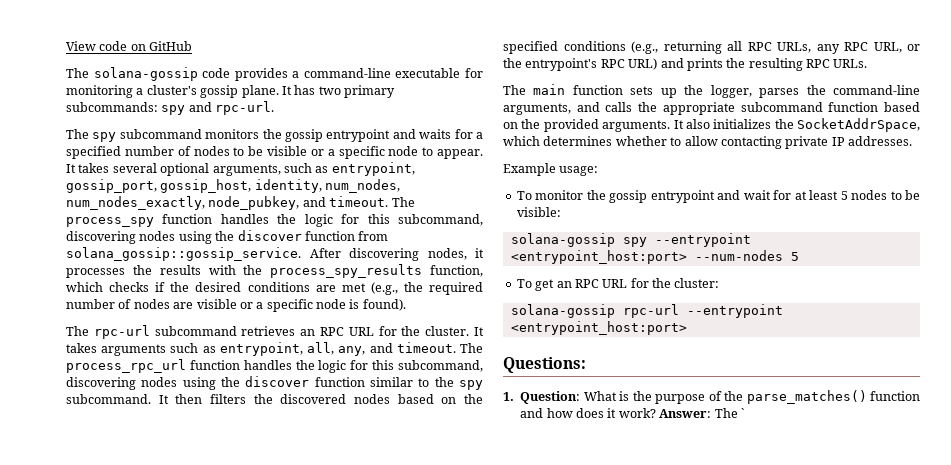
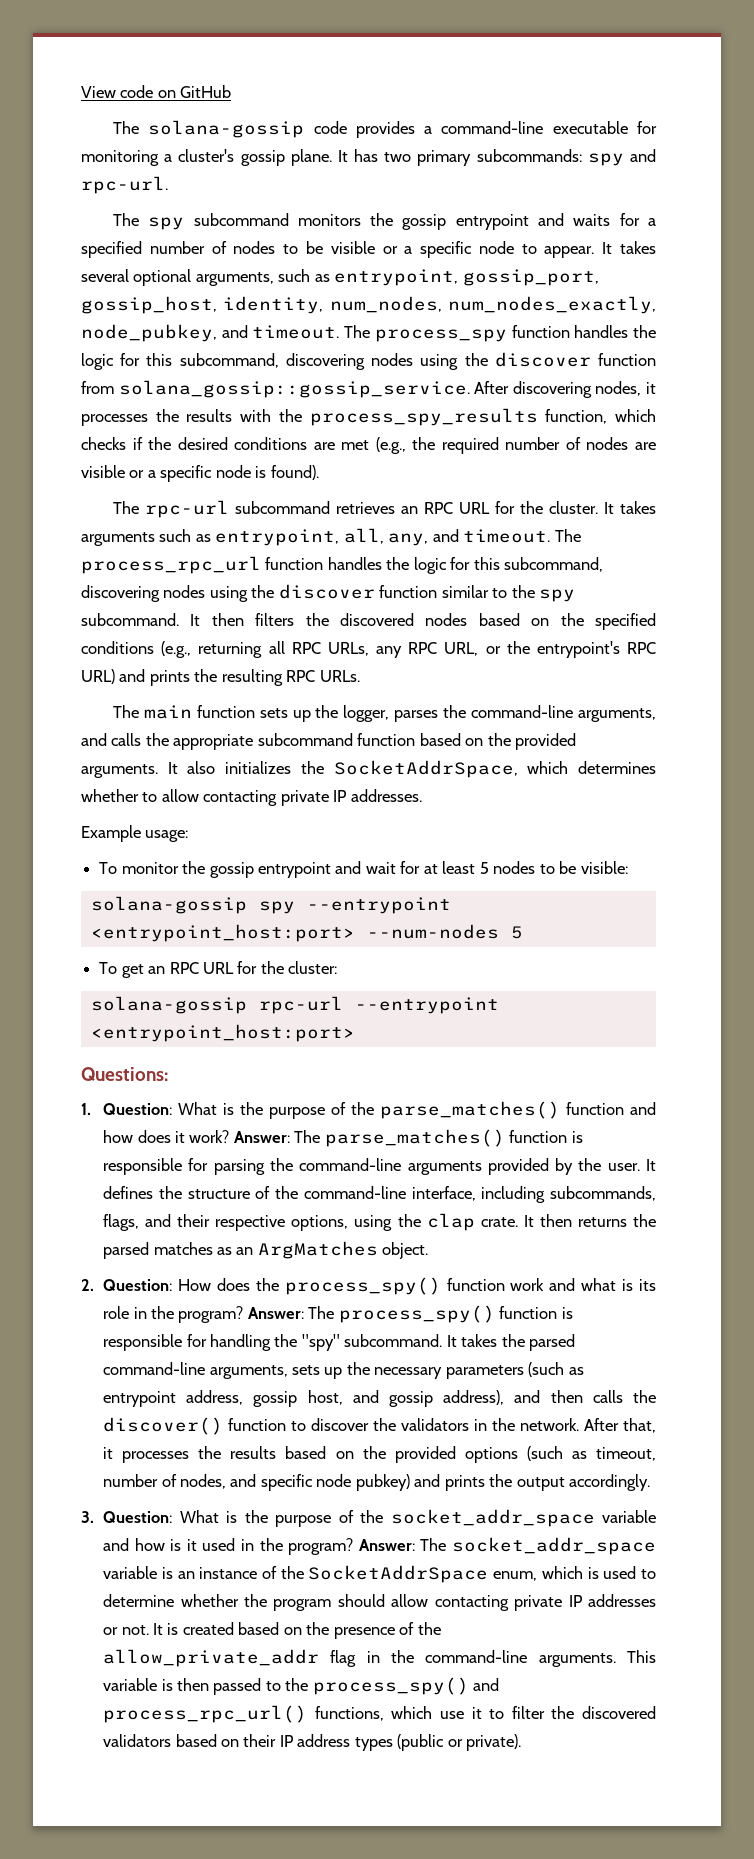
- Answer: The `
+ Answer: The parse_matches() function is responsible for parsing the command-line arguments provided by the user. It defines the structure of the command-line interface, including subcommands, flags, and their respective options, using the clap crate. It then returns the parsed matches as an ArgMatches object.
+ 2. Question: How does the process_spy() function work and what is its role in the program? Answer: The process_spy() function is responsible for handling the "spy" subcommand. It takes the parsed command-line arguments, sets up the necessary parameters (such as entrypoint address, gossip host, and gossip address), and then calls the discover() function to discover the validators in the network. After that, it processes the results based on the provided options (such as timeout, number of nodes, and specific node pubkey) and prints the output accordingly.
+ 3. Question: What is the purpose of the socket_addr_space variable and how is it used in the program? Answer: The socket_addr_space variable is an instance of the SocketAddrSpace enum, which is used to determine whether the program should allow contacting private IP addresses or not. It is created based on the presence of the allow_private_addr flag in the command-line arguments. This variable is then passed to the process_spy() and process_rpc_url() functions, which use it to filter the discovered validators based on their IP address types (public or private).

